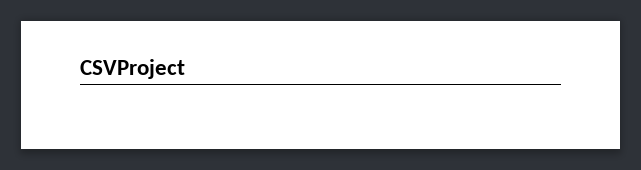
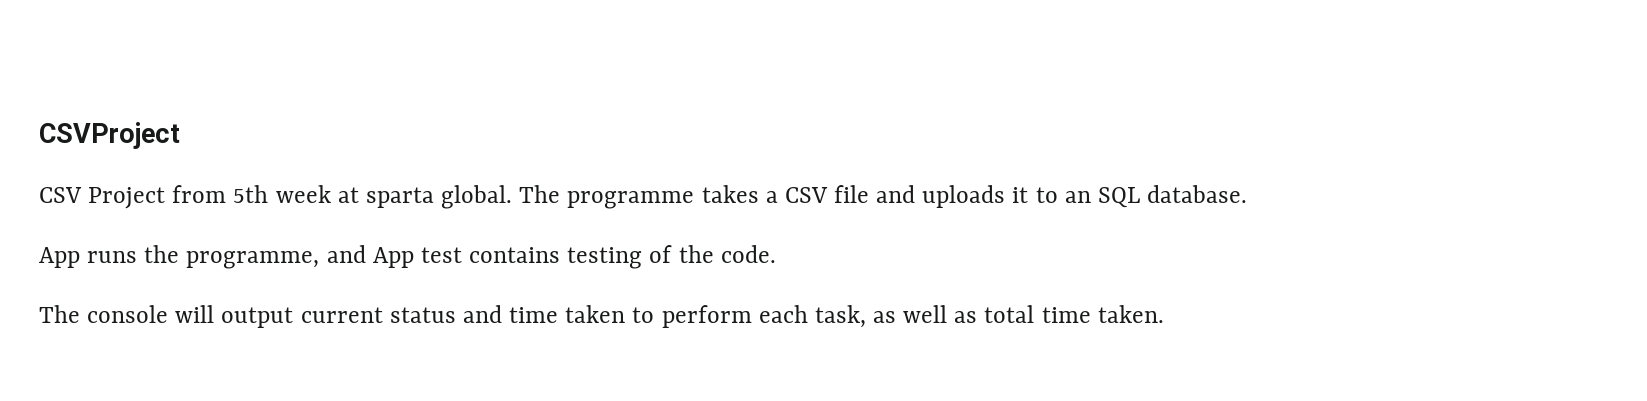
+ CSV Project from 5th week at sparta global. The programme takes a CSV file and uploads it to an SQL database.
+ App runs the programme, and App test contains testing of the code.
+ The console will output current status and time taken to perform each task, as well as total time taken.

